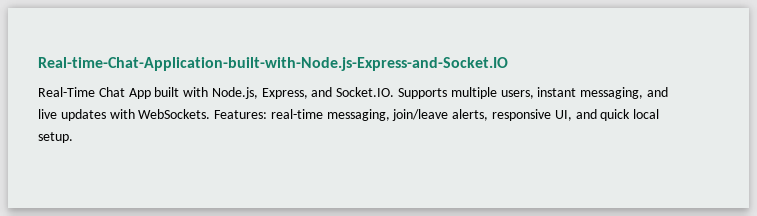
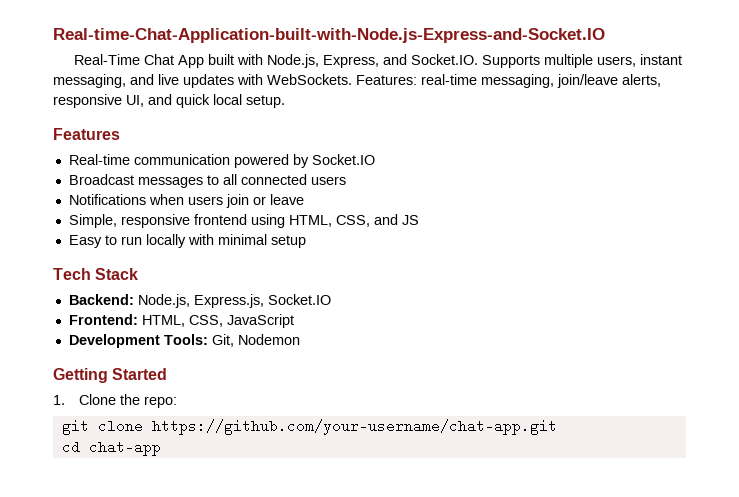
+ Features
+ Real-time communication powered by Socket.IO
+ Broadcast messages to all connected users
+ Notifications when users join or leave
+ Simple, responsive frontend using HTML, CSS, and JS
+ Easy to run locally with minimal setup
+ Tech Stack
+ Backend: Node.js, Express.js, Socket.IO
+ Frontend: HTML, CSS, JavaScript
+ Development Tools: Git, Nodemon
+ Getting Started
+ 1. Clone the repo:
+ git clone https://github.com/your-username/chat-app.git
+ cd chat-app

